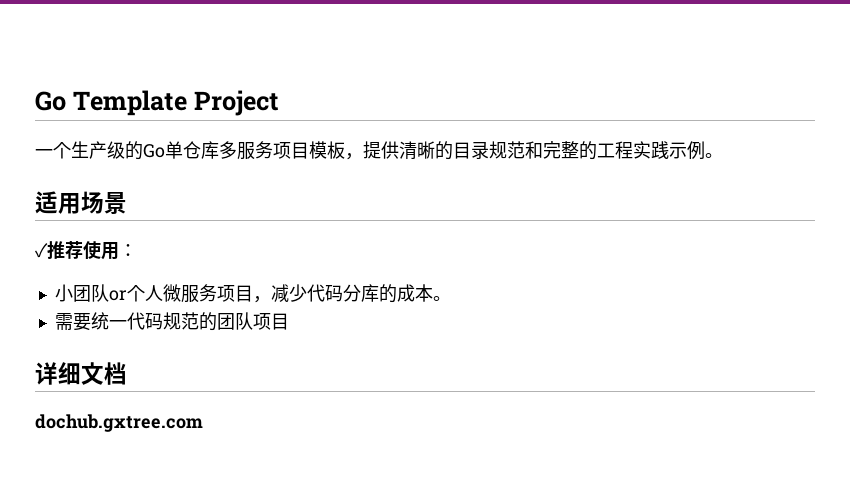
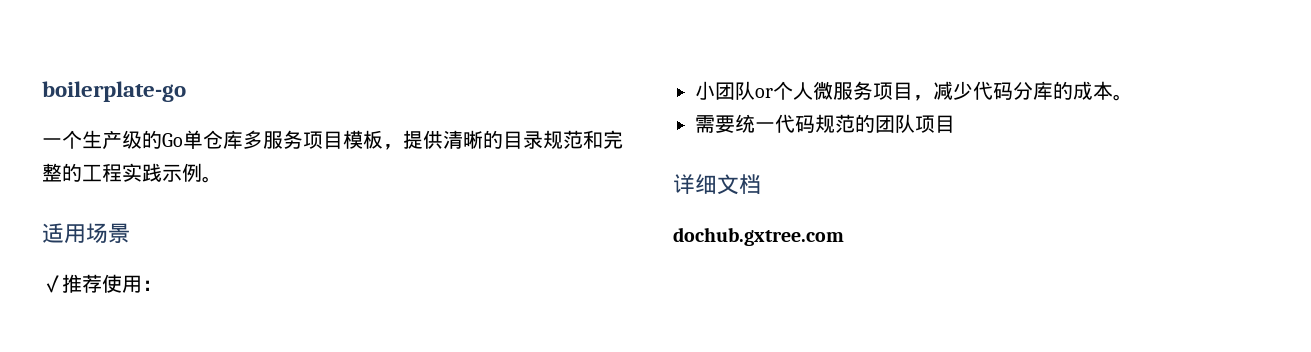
- Go Template Project
+ boilerplate-go

